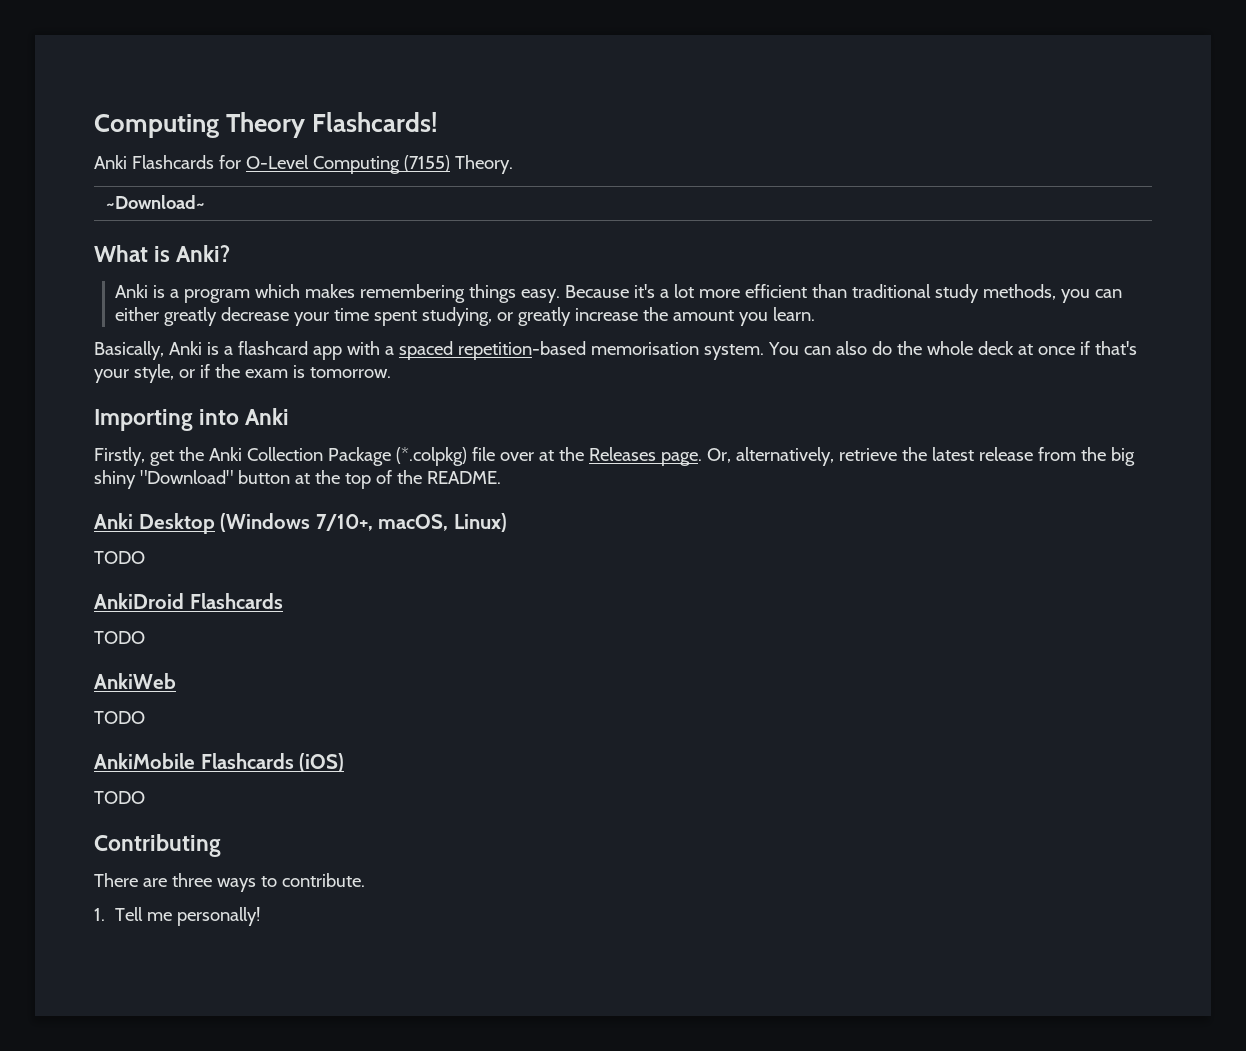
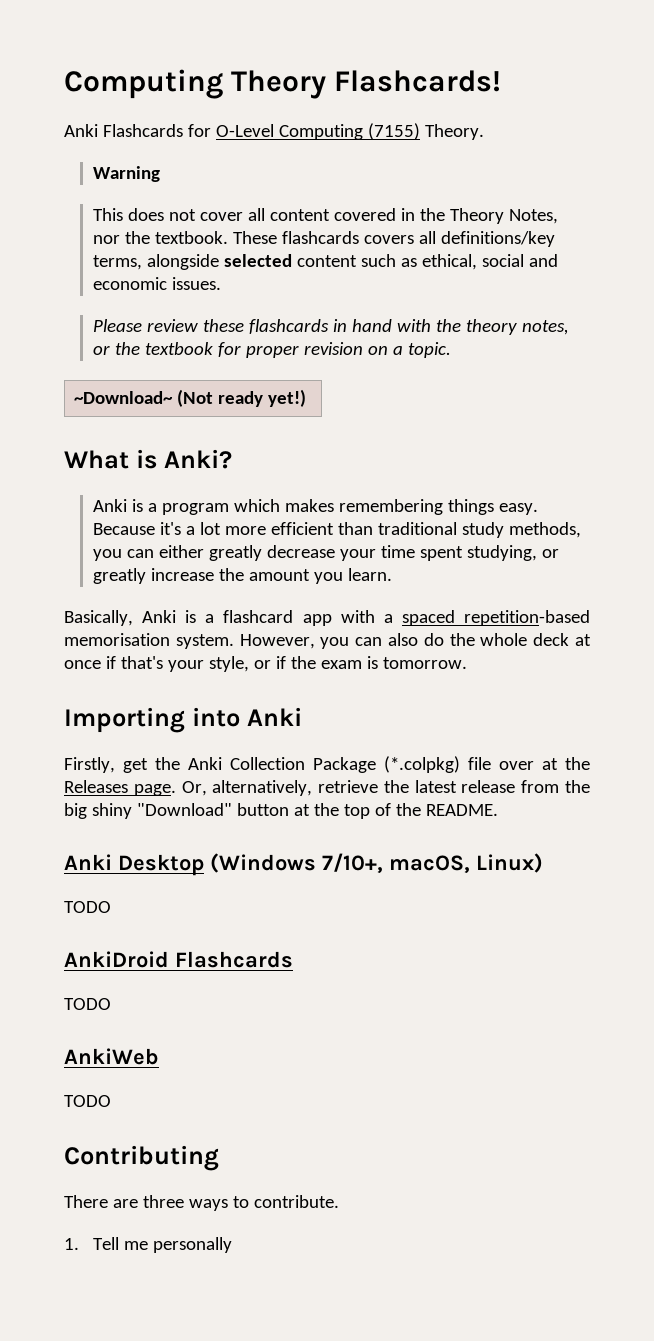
- ~Download~
+ Warning
+ This does not cover all content covered in the Theory Notes, nor the textbook. These flashcards covers all definitions/key terms, alongside selected content such as ethical, social and economic issues.
+ Please review these flashcards in hand with the theory notes, or the textbook for proper revision on a topic.
+ ~Download~ (Not ready yet!)
- You can also do the whole deck at once if that's your style, or if the exam is tomorrow.
+ However, you can also do the whole deck at once if that's your style, or if the exam is tomorrow.
- AnkiMobile Flashcards (iOS)
- TODO
- 1. Tell me personally!
+ 1. Tell me personally

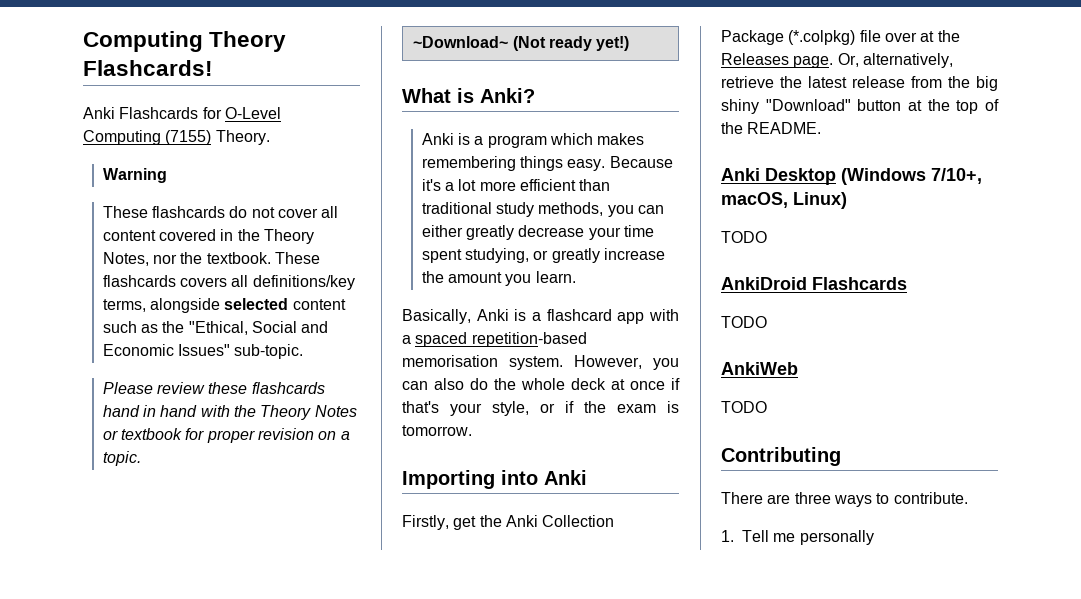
- This does not cover all content covered in the Theory Notes, nor the textbook.
+ These flashcards do not cover all content covered in the Theory Notes, nor the textbook.
- These flashcards covers all definitions/key terms, alongside selected content such as ethical, social and economic issues.
+ These flashcards covers all definitions/key terms, alongside selected content such as the "Ethical, Social and Economic Issues" sub-topic.
- Please review these flashcards in hand with the theory notes, or the textbook for proper revision on a topic.
+ Please review these flashcards hand in hand with the Theory Notes or textbook for proper revision on a topic.

